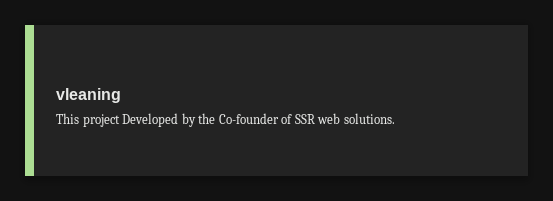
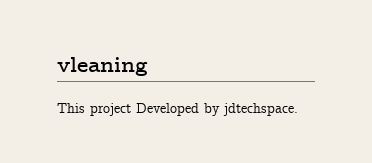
- This project Developed by the Co-founder of SSR web solutions.
+ This project Developed by jdtechspace.

